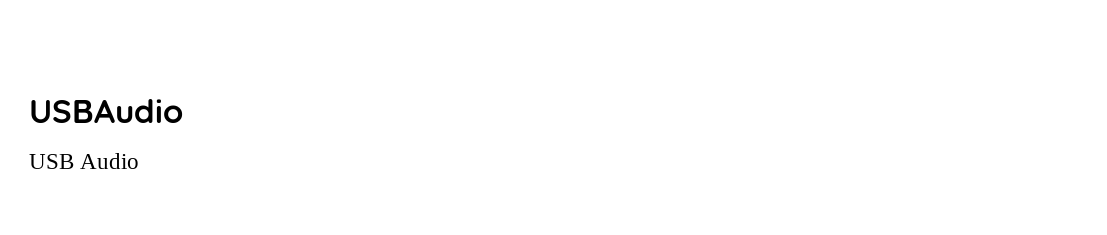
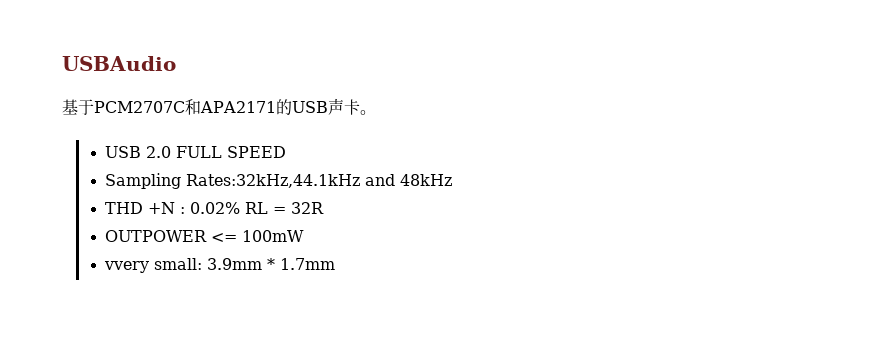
- USB Audio
+ 基于PCM2707C和APA2171的USB声卡。
+ USB 2.0 FULL SPEED
+ Sampling Rates:32kHz,44.1kHz and 48kHz
+ THD +N : 0.02% RL = 32R
+ OUTPOWER <= 100mW
+ vvery small: 3.9mm * 1.7mm

